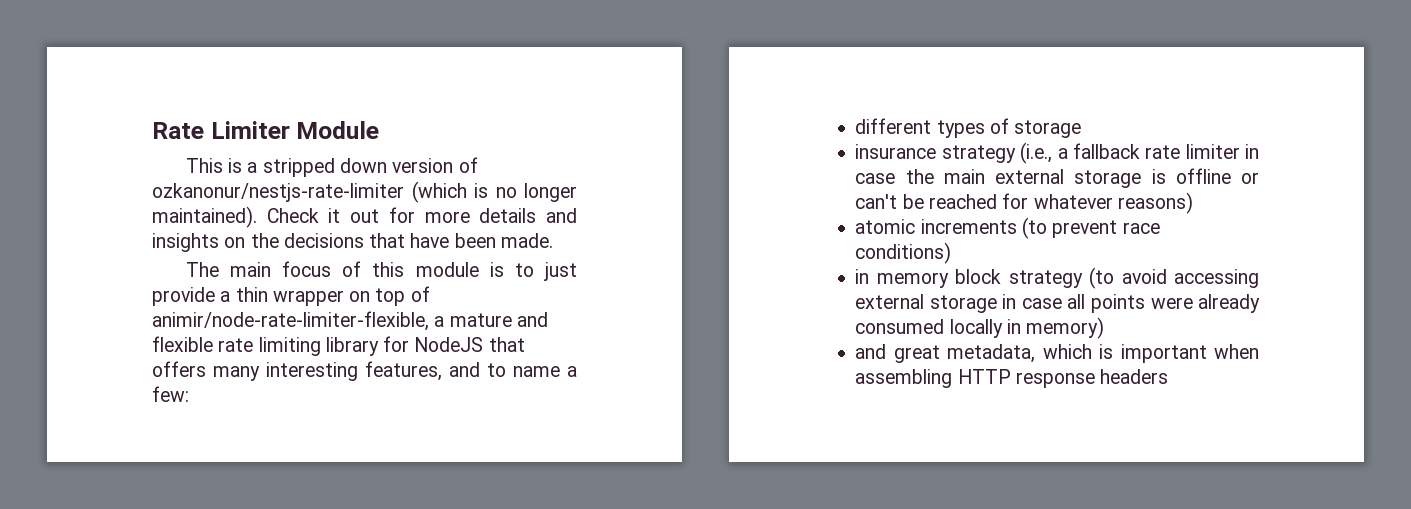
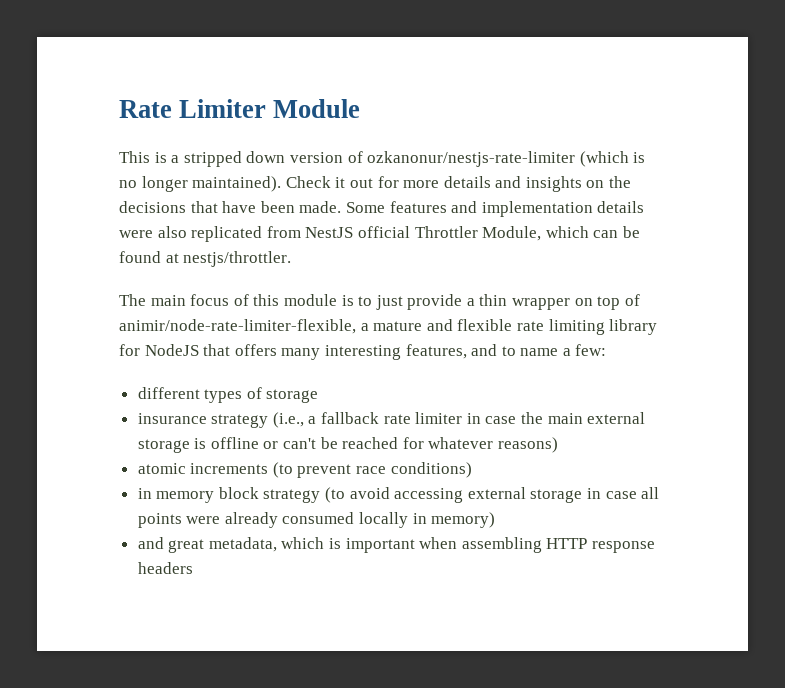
+ Some features and implementation details were also replicated from NestJS official Throttler Module, which can be found at nestjs/throttler.

